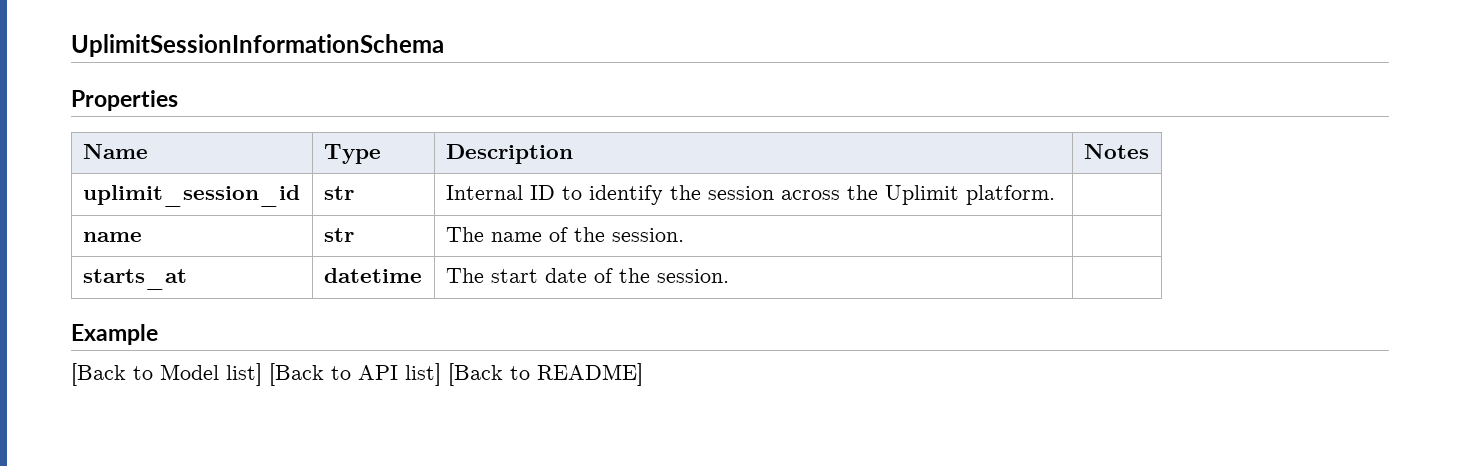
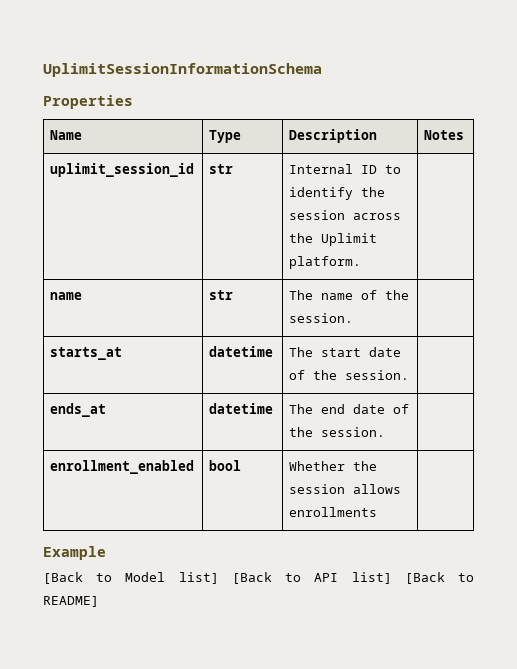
+ ends_at | datetime | The end date of the session. |
+ enrollment_enabled | bool | Whether the session allows enrollments |

